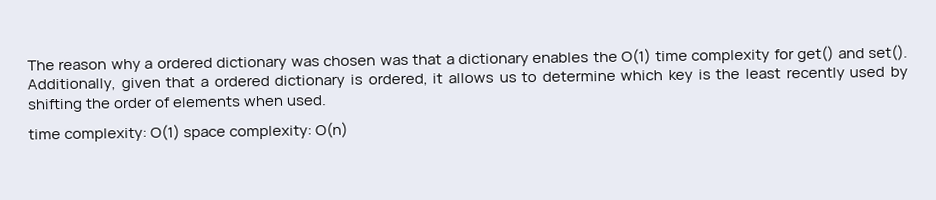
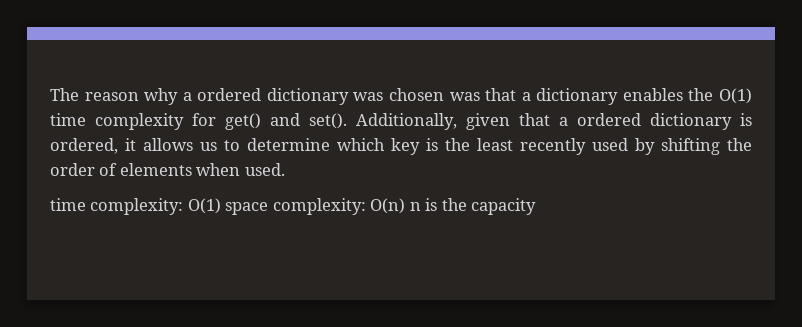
- time complexity: O(1) space complexity: O(n)
+ time complexity: O(1) space complexity: O(n) n is the capacity

